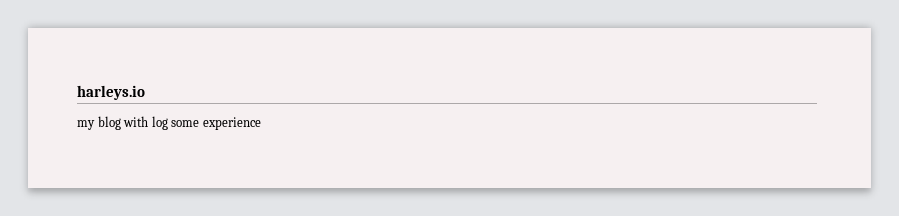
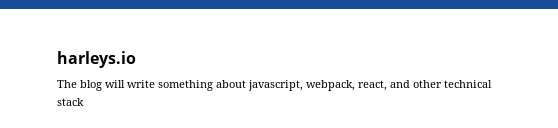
- my blog with log some experience
+ The blog will write something about javascript, webpack, react, and other technical stack

